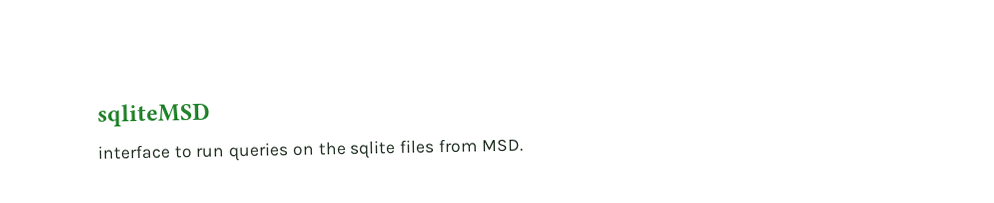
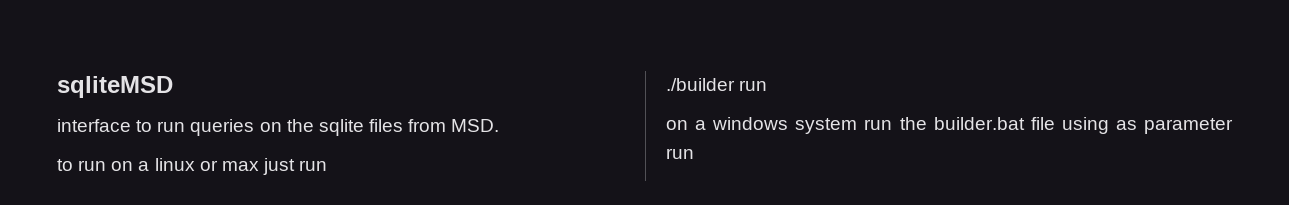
+ to run on a linux or max just run
+ ./builder run
+ on a windows system run the builder.bat file using as parameter run

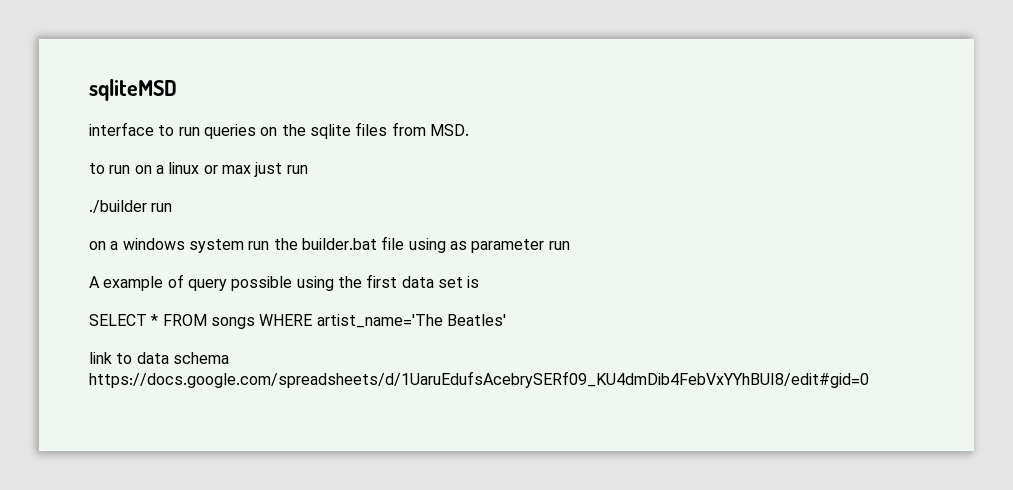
+ A example of query possible using the first data set is
+ SELECT * FROM songs WHERE artist_name='The Beatles'
+ link to data schema https://docs.google.com/spreadsheets/d/1UaruEdufsAcebrySERf09_KU4dmDib4FebVxYYhBUI8/edit#gid=0

